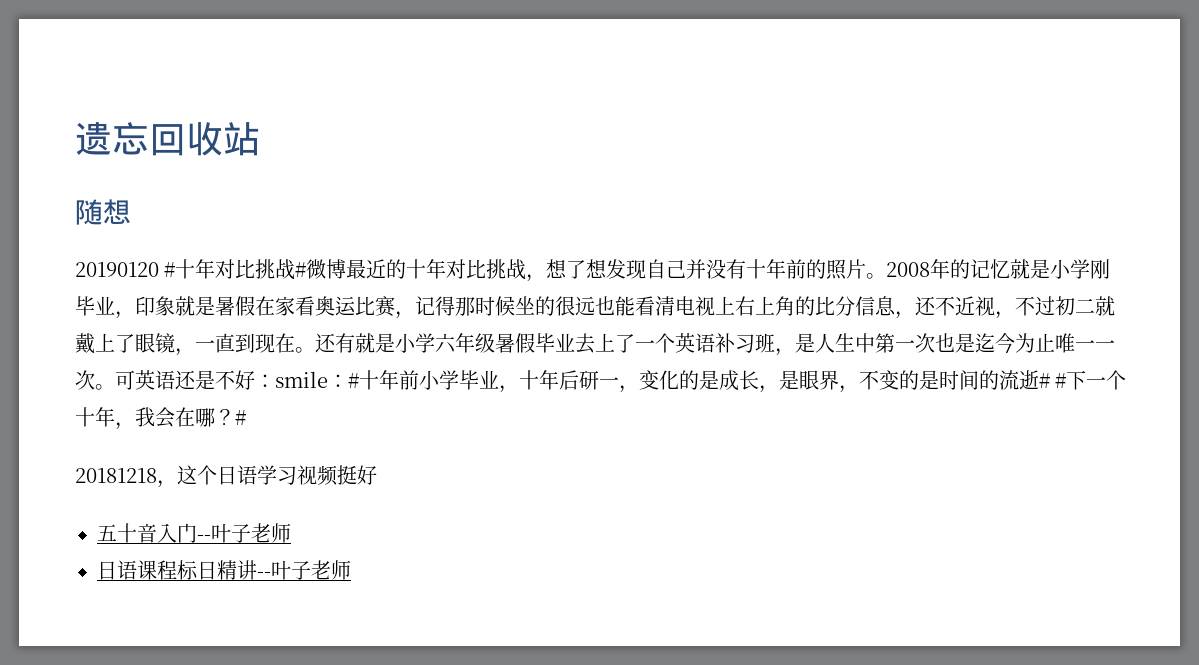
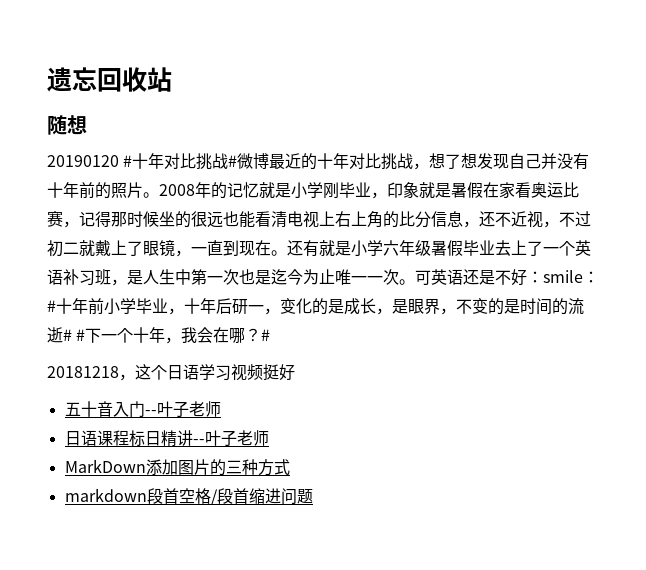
+ MarkDown添加图片的三种方式
+ markdown段首空格/段首缩进问题

